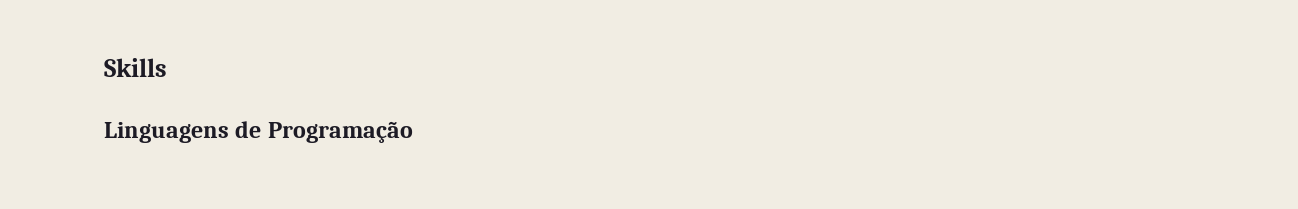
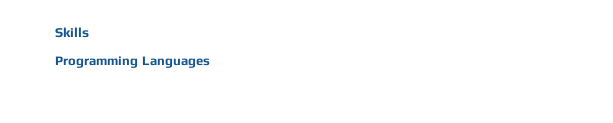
- Linguagens de Programação
+ Programming Languages

